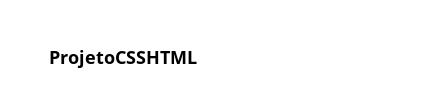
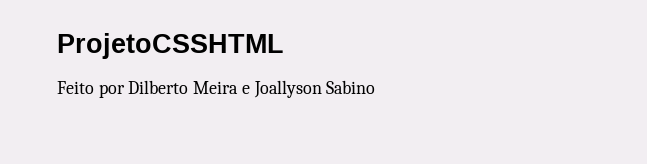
+ Feito por Dilberto Meira e Joallyson Sabino

